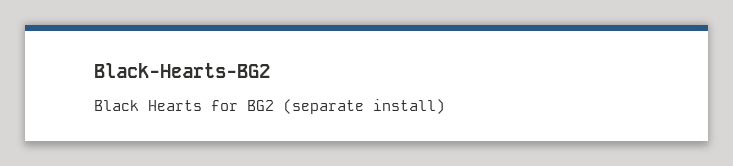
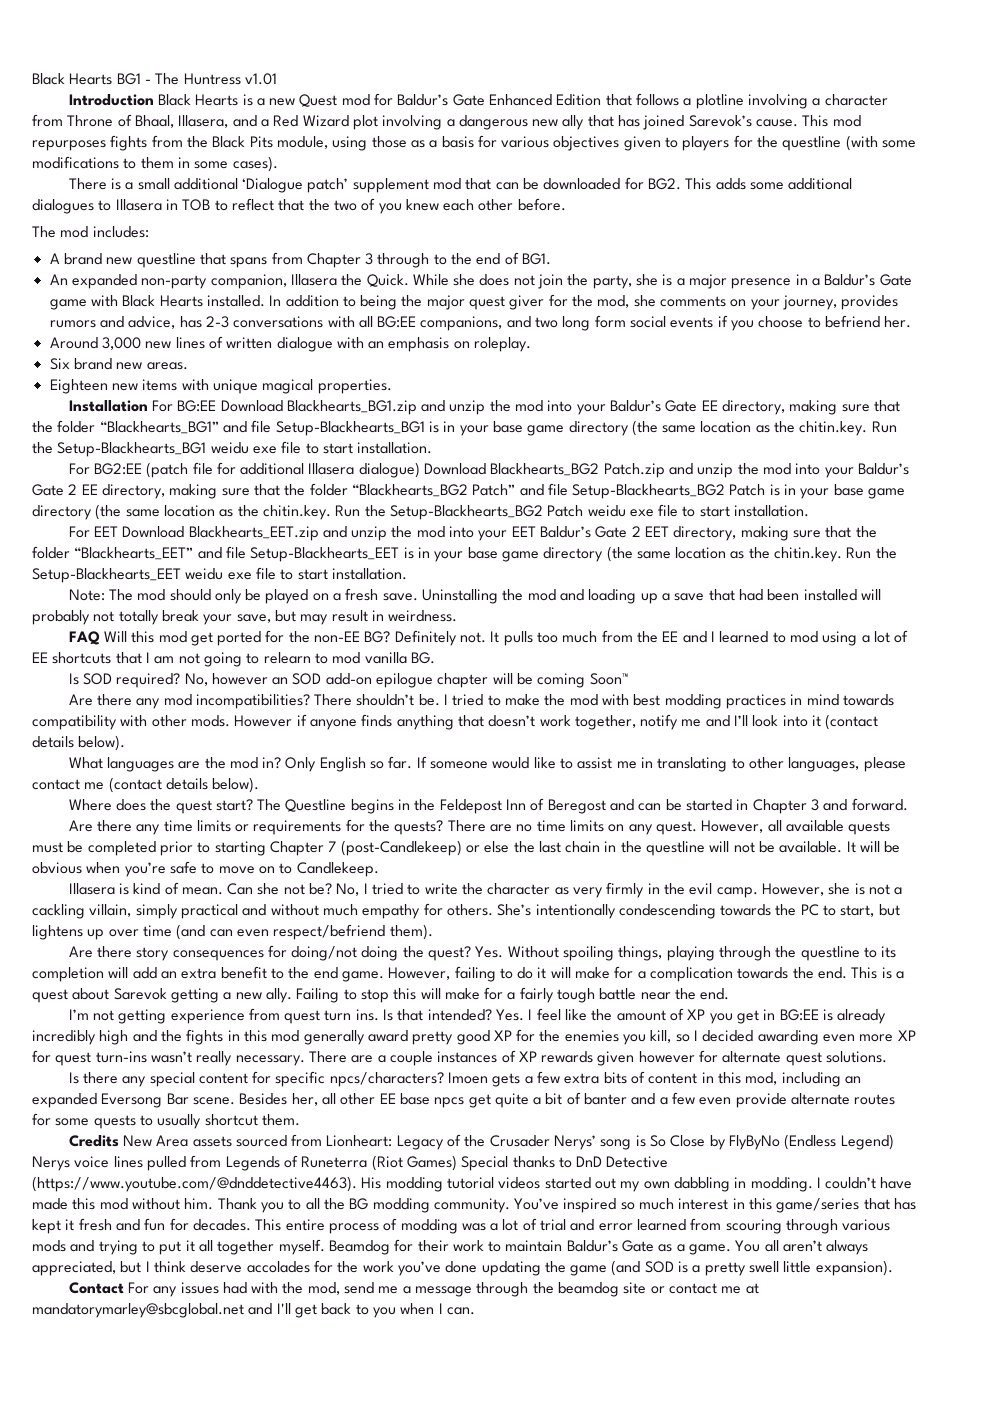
- Black-Hearts-BG2
- Black Hearts for BG2 (separate install)
+ Black Hearts BG1 - The Huntress v1.01
+ Introduction Black Hearts is a new Quest mod for Baldur’s Gate Enhanced Edition that follows a plotline involving a character from Throne of Bhaal, Illasera, and a Red Wizard plot involving a dangerous new ally that has joined Sarevok’s cause. This mod repurposes fights from the Black Pits module, using those as a basis for various objectives given to players for the questline (with some modifications to them in some cases).
+ There is a small additional ‘Dialogue patch’ supplement mod that can be downloaded for BG2. This adds some additional dialogues to Illasera in TOB to reflect that the two of you knew each other before.
+ The mod includes:
+ A brand new questline that spans from Chapter 3 through to the end of BG1.
+ An expanded non-party companion, Illasera the Quick. While she does not join the party, she is a major presence in a Baldur’s Gate game with Black Hearts installed. In addition to being the major quest giver for the mod, she comments on your journey, provides rumors and advice, has 2-3 conversations with all BG:EE companions, and two long form social events if you choose to befriend her.
+ Around 3,000 new lines of written dialogue with an emphasis on roleplay.
+ Six brand new areas.
+ Eighteen new items with unique magical properties.
+ Installation For BG:EE Download Blackhearts_BG1.zip and unzip the mod into your Baldur’s Gate EE directory, making sure that the folder “Blackhearts_BG1” and file Setup-Blackhearts_BG1 is in your base game directory (the same location as the chitin.key. Run the Setup-Blackhearts_BG1 weidu exe file to start installation.
+ For BG2:EE (patch file for additional Illasera dialogue) Download Blackhearts_BG2 Patch.zip and unzip the mod into your Baldur’s Gate 2 EE directory, making sure that the folder “Blackhearts_BG2 Patch” and file Setup-Blackhearts_BG2 Patch is in your base game directory (the same location as the chitin.key. Run the Setup-Blackhearts_BG2 Patch weidu exe file to start installation.
+ For EET Download Blackhearts_EET.zip and unzip the mod into your EET Baldur’s Gate 2 EET directory, making sure that the folder “Blackhearts_EET” and file Setup-Blackhearts_EET is in your base game directory (the same location as the chitin.key. Run the Setup-Blackhearts_EET weidu exe file to start installation.
+ Note: The mod should only be played on a fresh save. Uninstalling the mod and loading up a save that had been installed will probably not totally break your save, but may result in weirdness.
+ FAQ Will this mod get ported for the non-EE BG? Definitely not. It pulls too much from the EE and I learned to mod using a lot of EE shortcuts that I am not going to relearn to mod vanilla BG.
+ Is SOD required? No, however an SOD add-on epilogue chapter will be coming Soon™
+ Are there any mod incompatibilities? There shouldn’t be. I tried to make the mod with best modding practices in mind towards compatibility with other mods. However if anyone finds anything that doesn’t work together, notify me and I’ll look into it (contact details below).
+ What languages are the mod in? Only English so far. If someone would like to assist me in translating to other languages, please contact me (contact details below).
+ Where does the quest start? The Questline begins in the Feldepost Inn of Beregost and can be started in Chapter 3 and forward.
+ Are there any time limits or requirements for the quests? There are no time limits on any quest. However, all available quests must be completed prior to starting Chapter 7 (post-Candlekeep) or else the last chain in the questline will not be available. It will be obvious when you’re safe to move on to Candlekeep.
+ Illasera is kind of mean. Can she not be? No, I tried to write the character as very firmly in the evil camp. However, she is not a cackling villain, simply practical and without much empathy for others. She’s intentionally condescending towards the PC to start, but lightens up over time (and can even respect/befriend them).
+ Are there story consequences for doing/not doing the quest? Yes. Without spoiling things, playing through the questline to its completion will add an extra benefit to the end game. However, failing to do it will make for a complication towards the end. This is a quest about Sarevok getting a new ally. Failing to stop this will make for a fairly tough battle near the end.
+ I’m not getting experience from quest turn ins. Is that intended? Yes. I feel like the amount of XP you get in BG:EE is already incredibly high and the fights in this mod generally award pretty good XP for the enemies you kill, so I decided awarding even more XP for quest turn-ins wasn’t really necessary. There are a couple instances of XP rewards given however for alternate quest solutions.
+ Is there any special content for specific npcs/characters? Imoen gets a few extra bits of content in this mod, including an expanded Eversong Bar scene. Besides her, all other EE base npcs get quite a bit of banter and a few even provide alternate routes for some quests to usually shortcut them.
+ Credits New Area assets sourced from Lionheart: Legacy of the Crusader Nerys’ song is So Close by FlyByNo (Endless Legend) Nerys voice lines pulled from Legends of Runeterra (Riot Games) Special thanks to DnD Detective (https://www.youtube.com/@dnddetective4463). His modding tutorial videos started out my own dabbling in modding. I couldn’t have made this mod without him. Thank you to all the BG modding community. You’ve inspired so much interest in this game/series that has kept it fresh and fun for decades. This entire process of modding was a lot of trial and error learned from scouring through various mods and trying to put it all together myself. Beamdog for their work to maintain Baldur’s Gate as a game. You all aren’t always appreciated, but I think deserve accolades for the work you’ve done updating the game (and SOD is a pretty swell little expansion).
+ Contact For any issues had with the mod, send me a message through the beamdog site or contact me at mandatorymarley@sbcglobal.net and I'll get back to you when I can.

